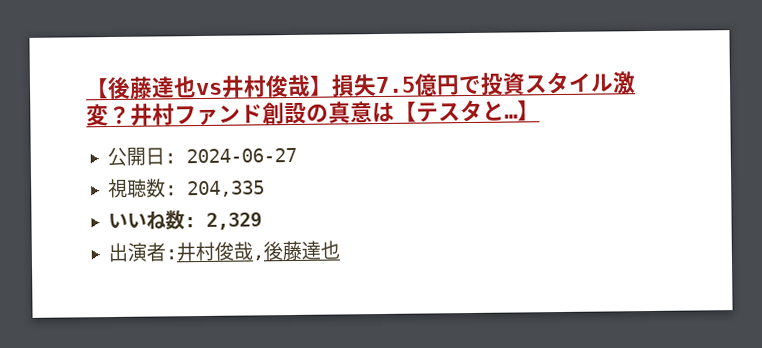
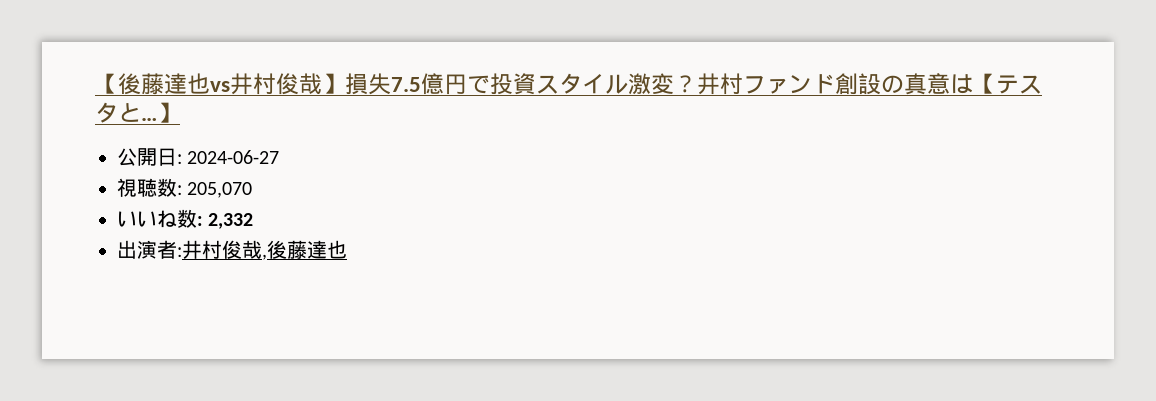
- 視聴数: 204,335
+ 視聴数: 205,070
- いいね数: 2,329
+ いいね数: 2,332

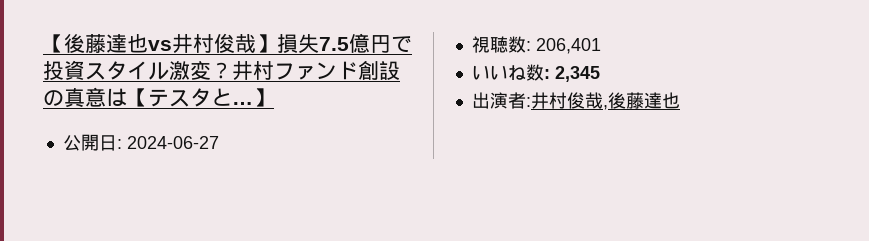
- 視聴数: 205,070
+ 視聴数: 206,401
- いいね数: 2,332
+ いいね数: 2,345

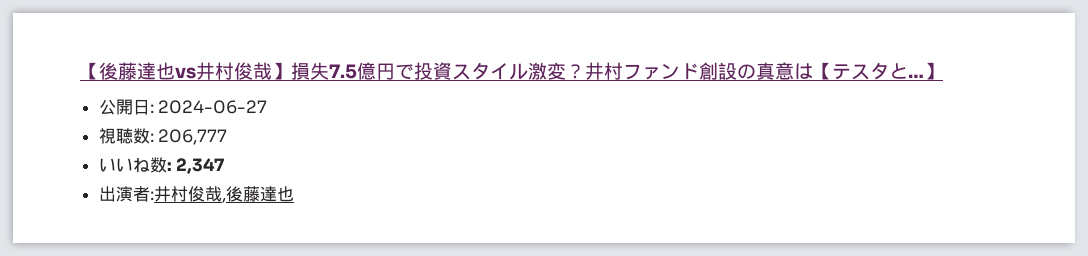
- 視聴数: 206,401
+ 視聴数: 206,777
- いいね数: 2,345
+ いいね数: 2,347

